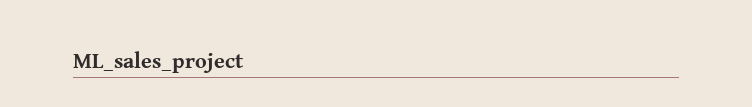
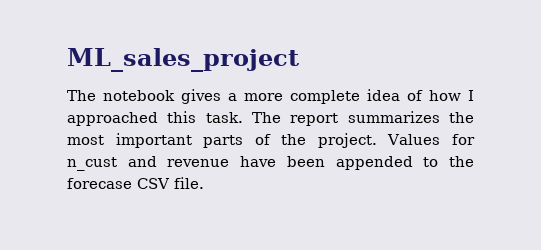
+ The notebook gives a more complete idea of how I approached this task. The report summarizes the most important parts of the project. Values for n_cust and revenue have been appended to the forecase CSV file.

